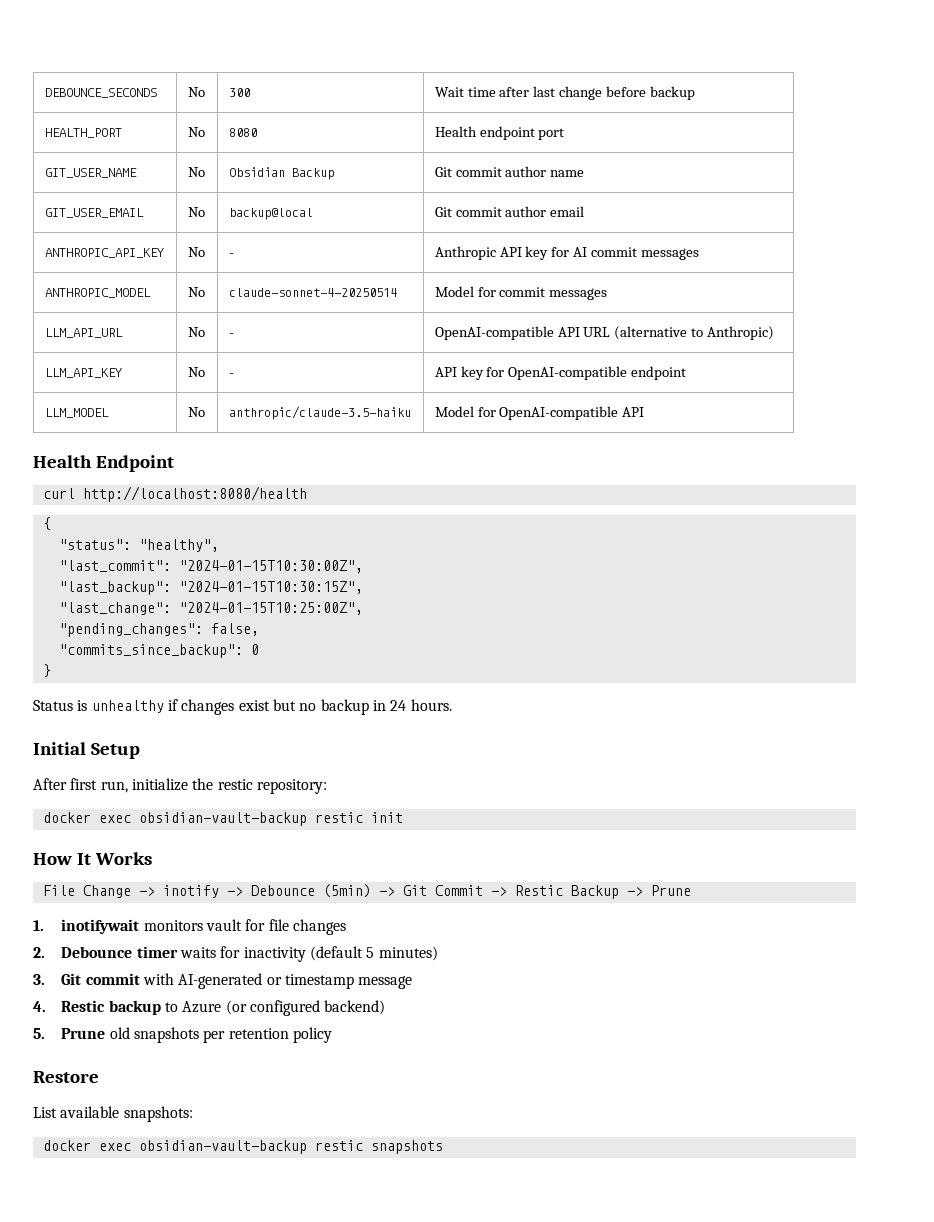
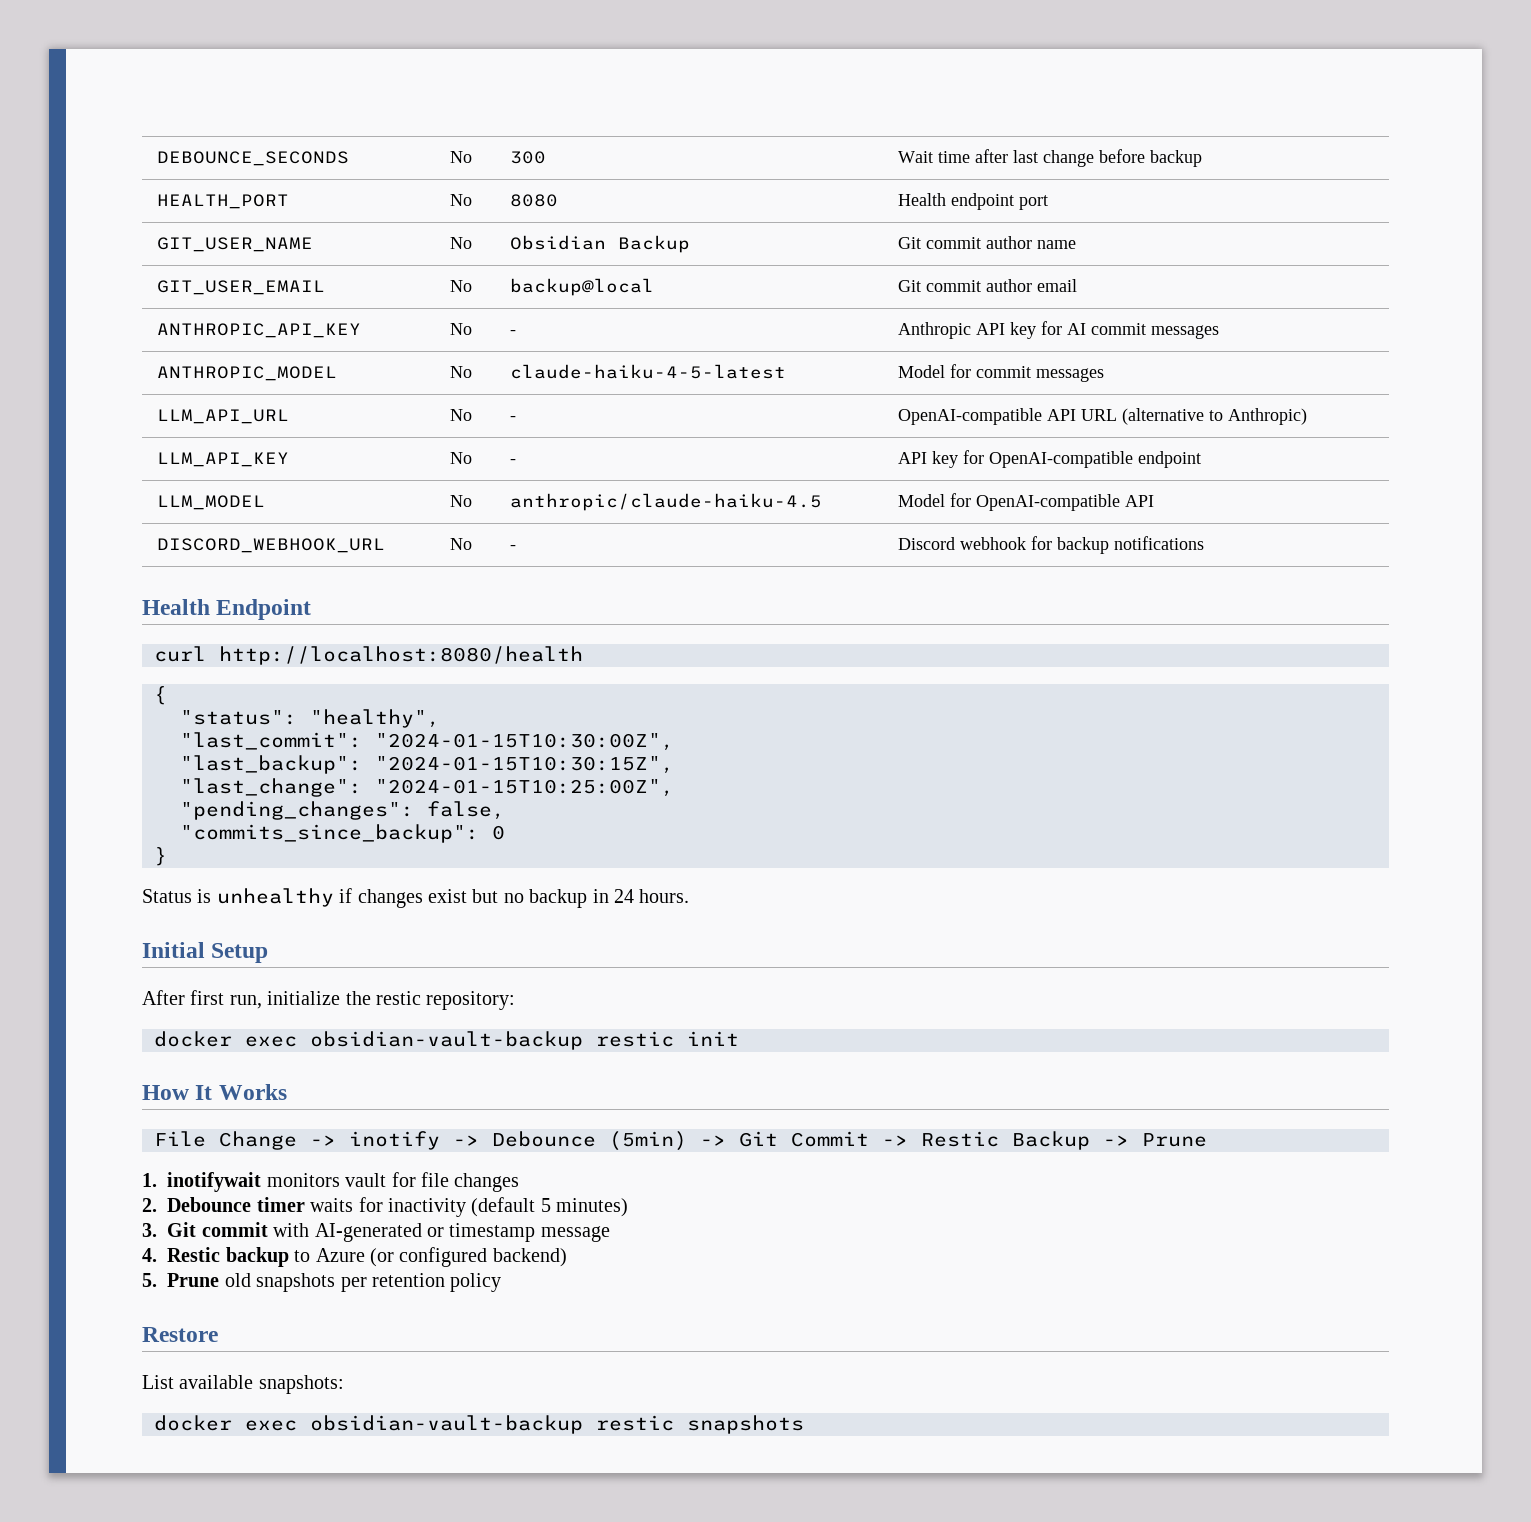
- ANTHROPIC_MODEL | No | claude-sonnet-4-20250514 | Model for commit messages
+ ANTHROPIC_MODEL | No | claude-haiku-4-5-latest | Model for commit messages
- LLM_MODEL | No | anthropic/claude-3.5-haiku | Model for OpenAI-compatible API
+ LLM_MODEL | No | anthropic/claude-haiku-4.5 | Model for OpenAI-compatible API
+ DISCORD_WEBHOOK_URL | No | - | Discord webhook for backup notifications

